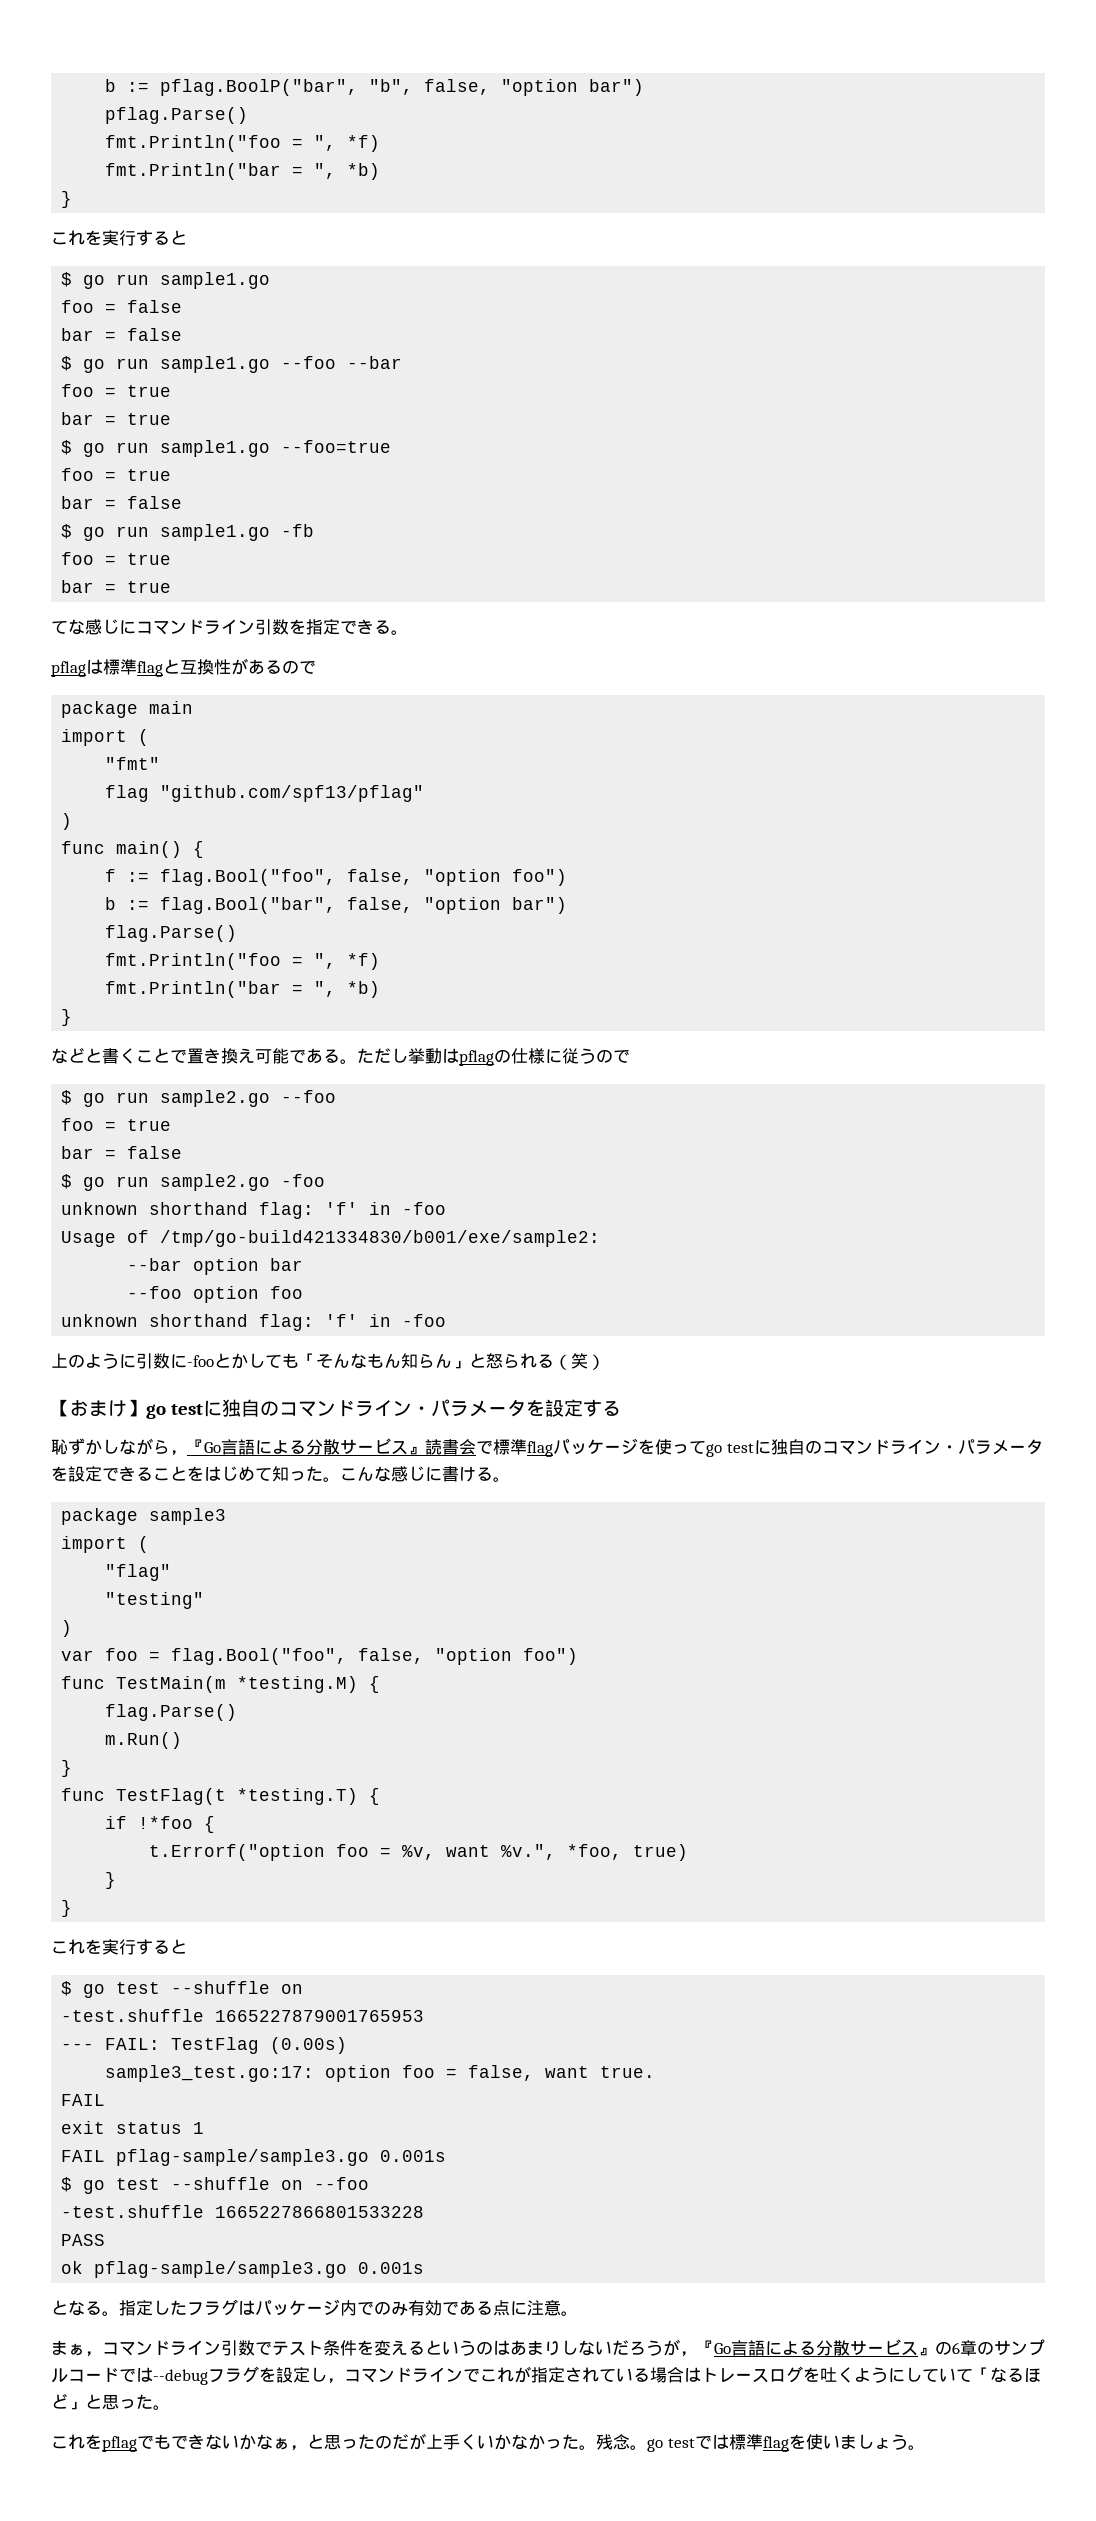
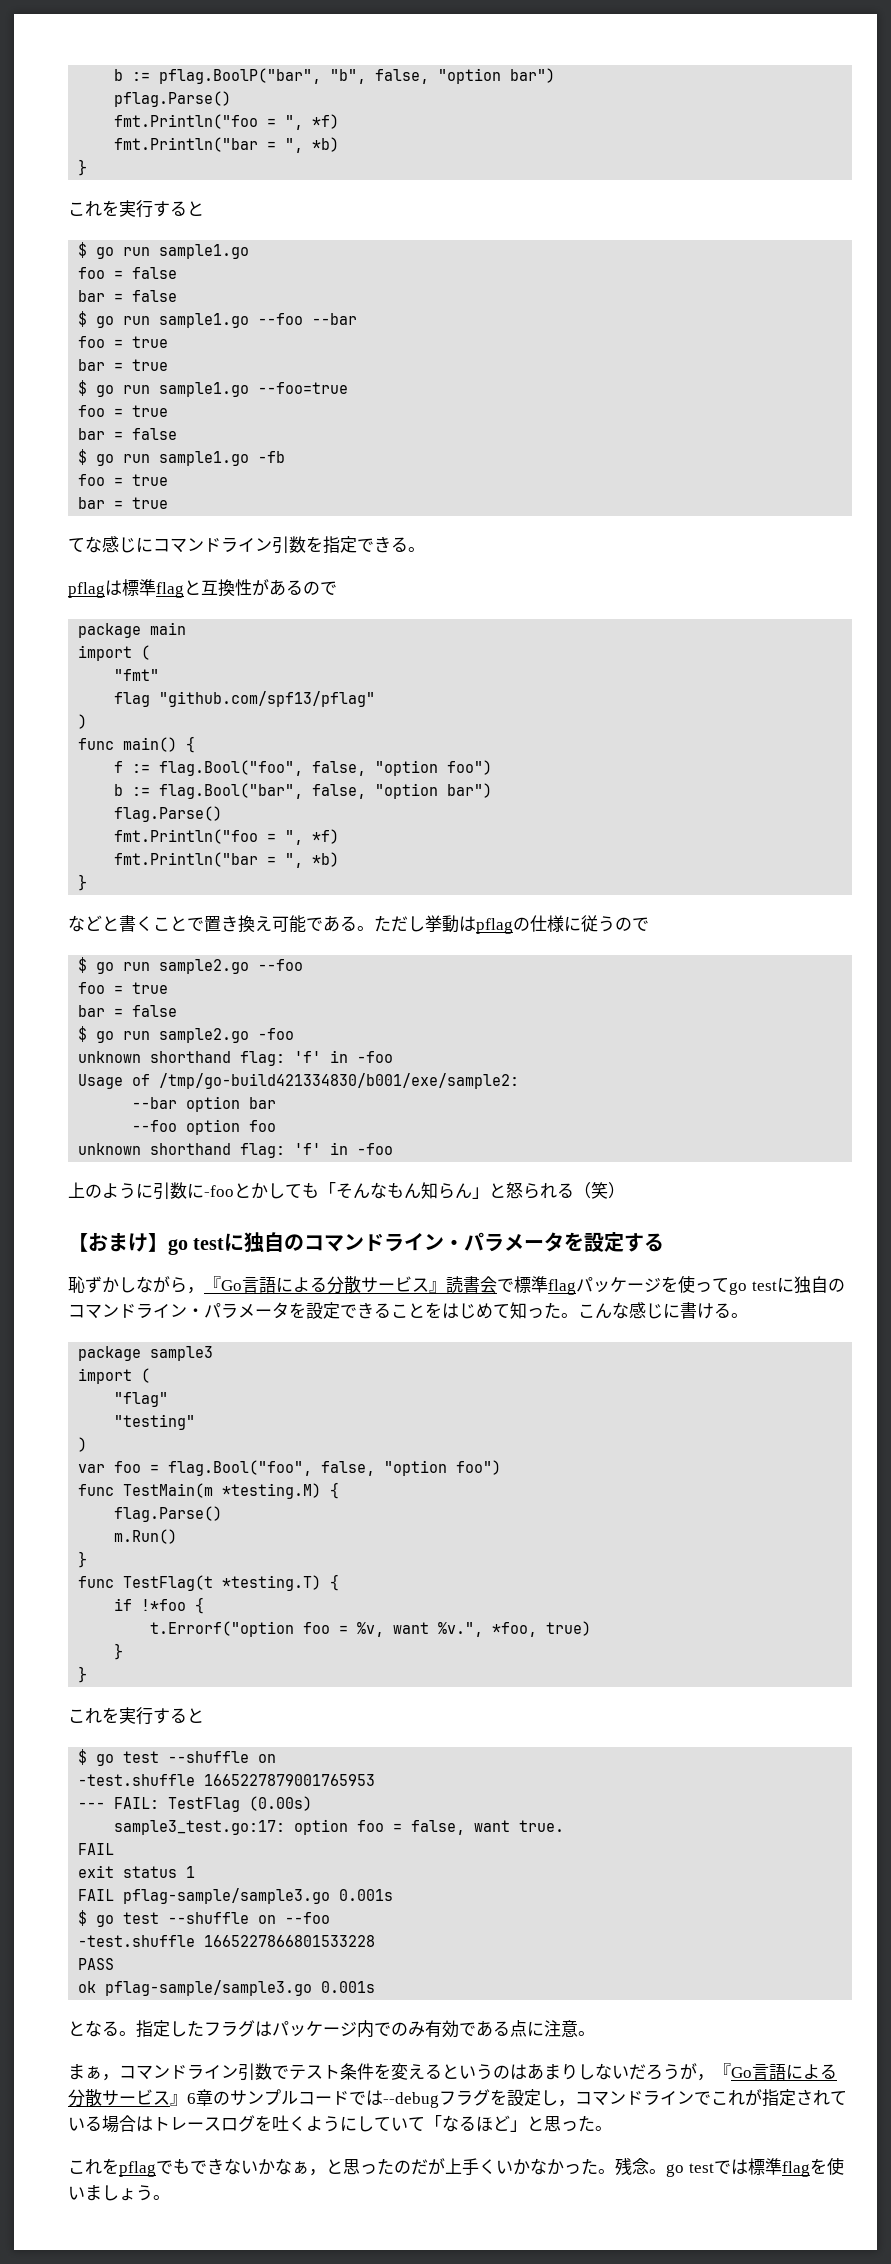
- まぁ，コマンドライン引数でテスト条件を変えるというのはあまりしないだろうが，『Go言語による分散サービス』の6章のサンプルコードでは--debugフラグを設定し，コマンドラインでこれが指定されている場合はトレースログを吐くようにしていて「なるほど」と思った。
+ まぁ，コマンドライン引数でテスト条件を変えるというのはあまりしないだろうが，『Go言語による分散サービス』6章のサンプルコードでは--debugフラグを設定し，コマンドラインでこれが指定されている場合はトレースログを吐くようにしていて「なるほど」と思った。

